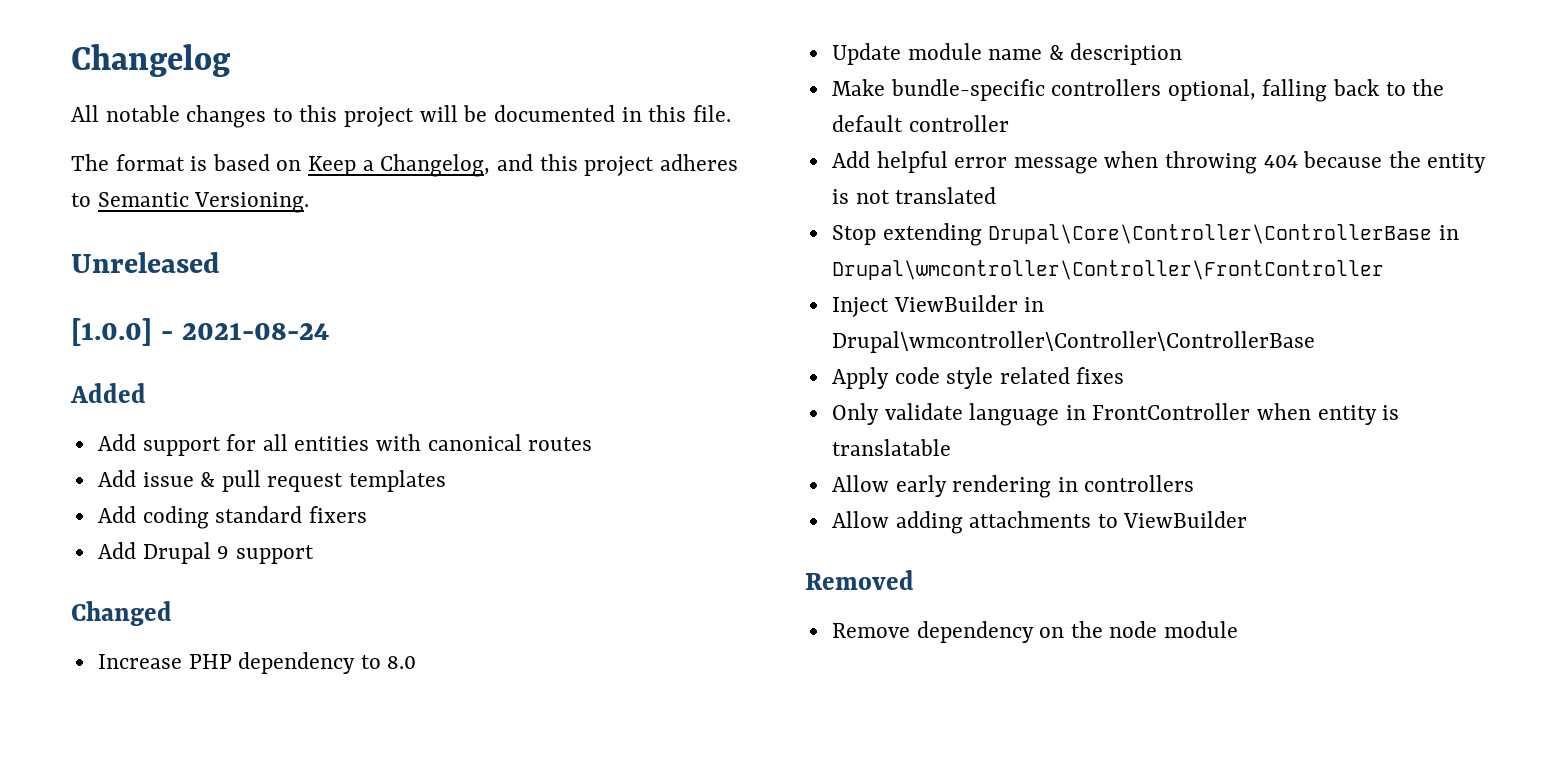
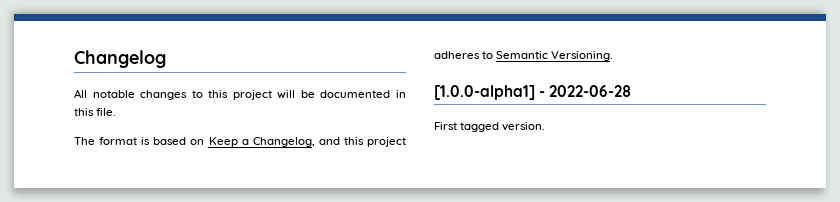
- Unreleased
- [1.0.0] - 2021-08-24
- Added
- Add support for all entities with canonical routes
- Add issue & pull request templates
- Add coding standard fixers
- Add Drupal 9 support
- Changed
- Increase PHP dependency to 8.0
- Update module name & description
- Make bundle-specific controllers optional, falling back to the default controller
- Add helpful error message when throwing 404 because the entity is not translated
- Stop extending Drupal\Core\Controller\ControllerBase in Drupal\wmcontroller\Controller\FrontController
- Inject ViewBuilder in Drupal\wmcontroller\Controller\ControllerBase
- Apply code style related fixes
- Only validate language in FrontController when entity is translatable
- Allow early rendering in controllers
- Allow adding attachments to ViewBuilder
- Removed
- Remove dependency on the node module
+ [1.0.0-alpha1] - 2022-06-28
+ First tagged version.

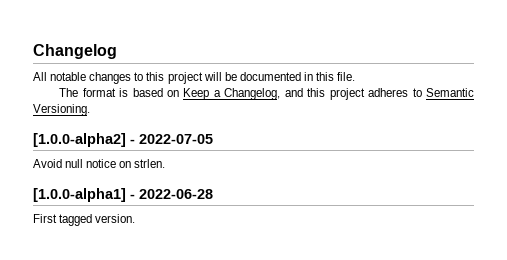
+ [1.0.0-alpha2] - 2022-07-05
+ Avoid null notice on strlen.

